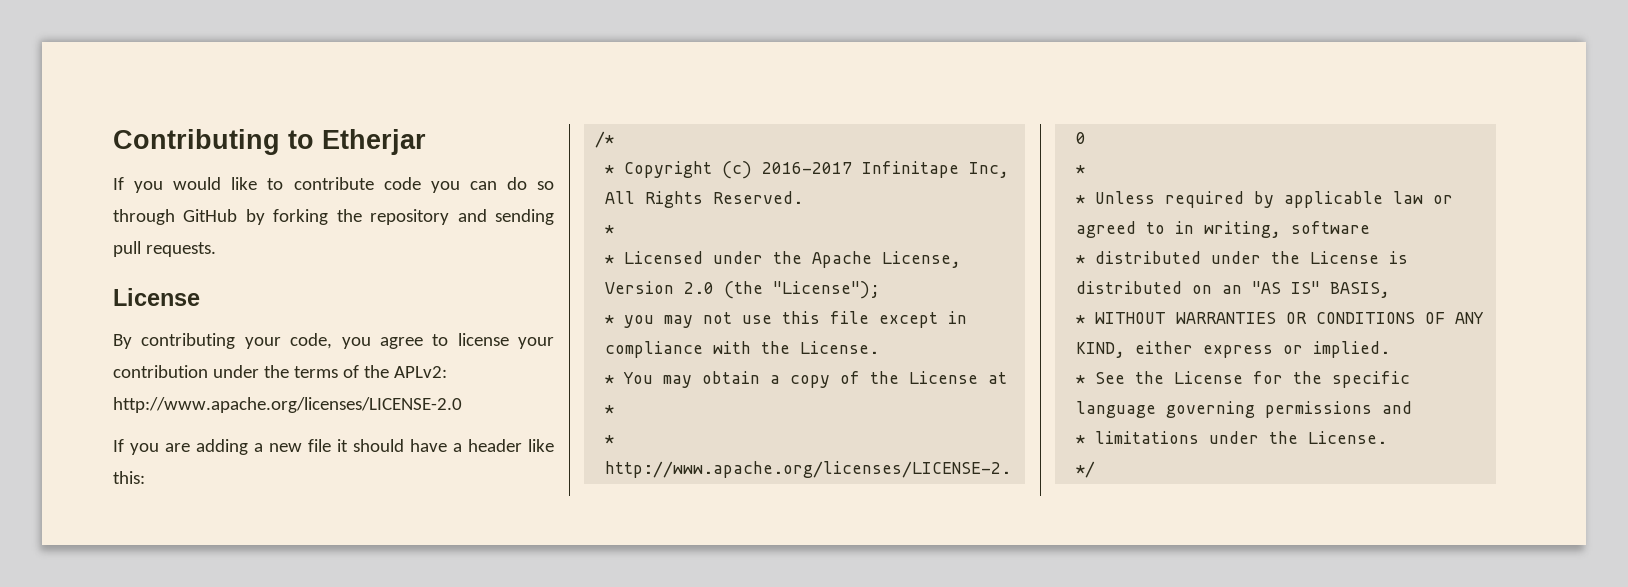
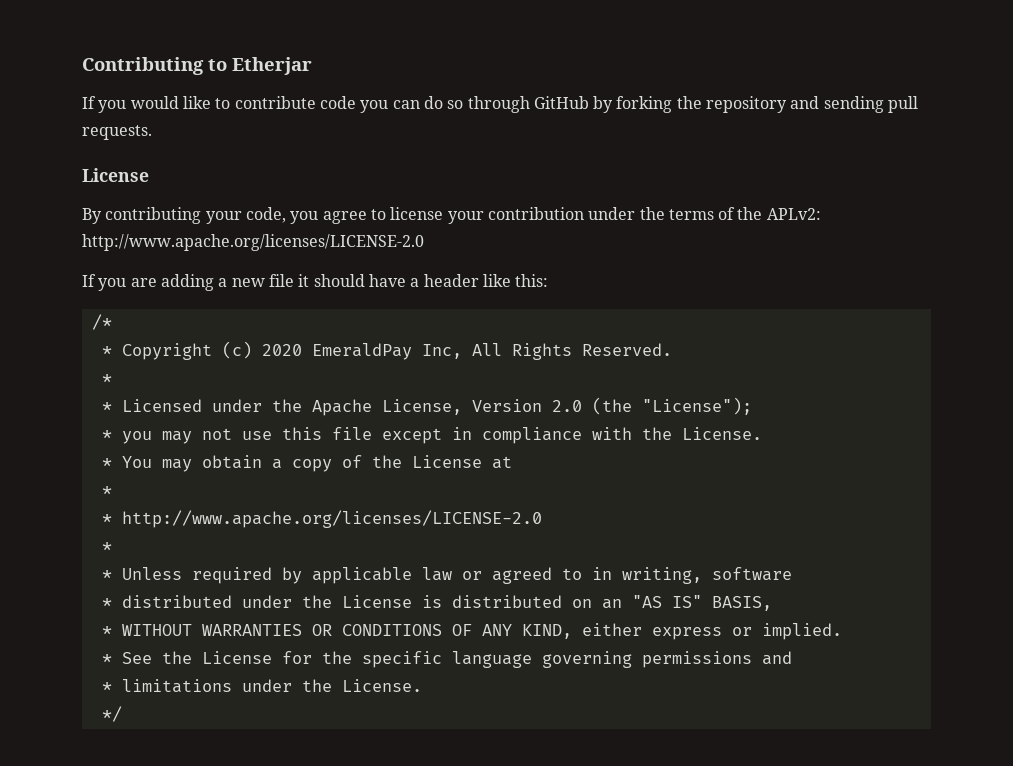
- * Copyright (c) 2016-2017 Infinitape Inc, All Rights Reserved.
+ * Copyright (c) 2020 EmeraldPay Inc, All Rights Reserved.

